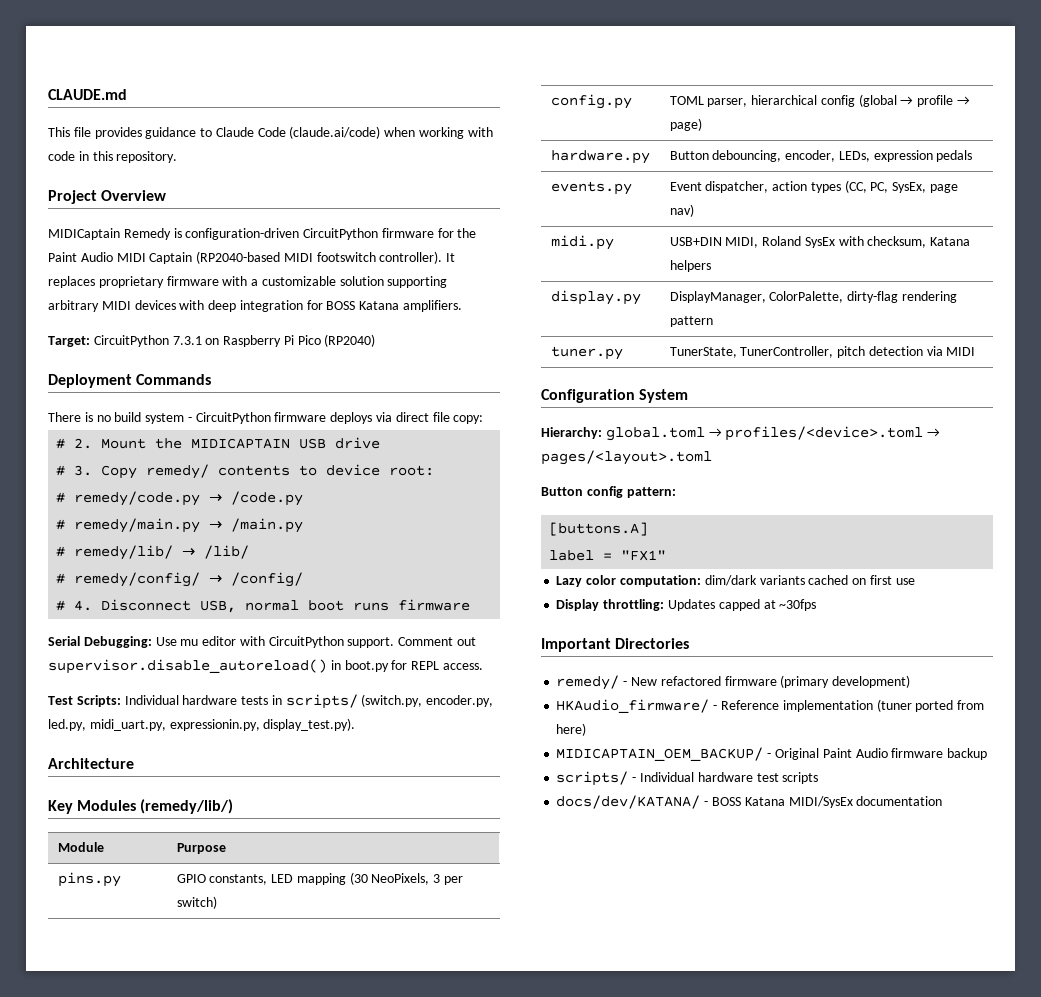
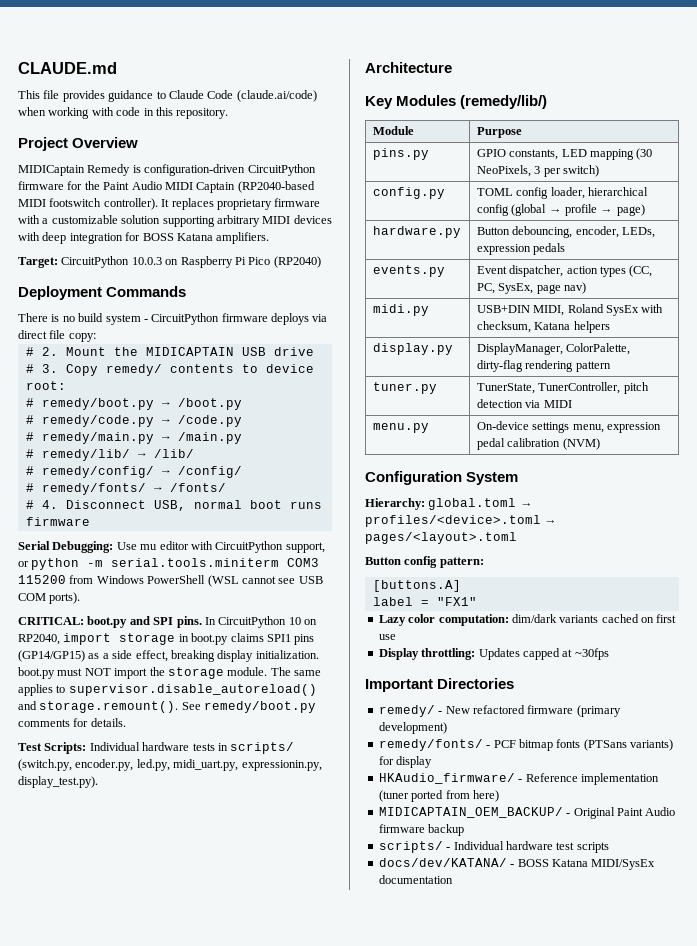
- Target: CircuitPython 7.3.1 on Raspberry Pi Pico (RP2040)
+ Target: CircuitPython 10.0.3 on Raspberry Pi Pico (RP2040)
+ # remedy/boot.py → /boot.py
+ # remedy/fonts/ → /fonts/
- Serial Debugging: Use mu editor with CircuitPython support. Comment out supervisor.disable_autoreload() in boot.py for REPL access.
+ Serial Debugging: Use mu editor with CircuitPython support, or python -m serial.tools.miniterm COM3 115200 from Windows PowerShell (WSL cannot see USB COM ports).
+ CRITICAL: boot.py and SPI pins. In CircuitPython 10 on RP2040, import storage in boot.py claims SPI1 pins (GP14/GP15) as a side effect, breaking display initialization. boot.py must NOT import the storage module. The same applies to supervisor.disable_autoreload() and storage.remount(). See remedy/boot.py comments for details.
- config.py | TOML parser, hierarchical config (global → profile → page)
+ config.py | TOML config loader, hierarchical config (global → profile → page)
+ menu.py | On-device settings menu, expression pedal calibration (NVM)
+ remedy/fonts/ - PCF bitmap fonts (PTSans variants) for display

